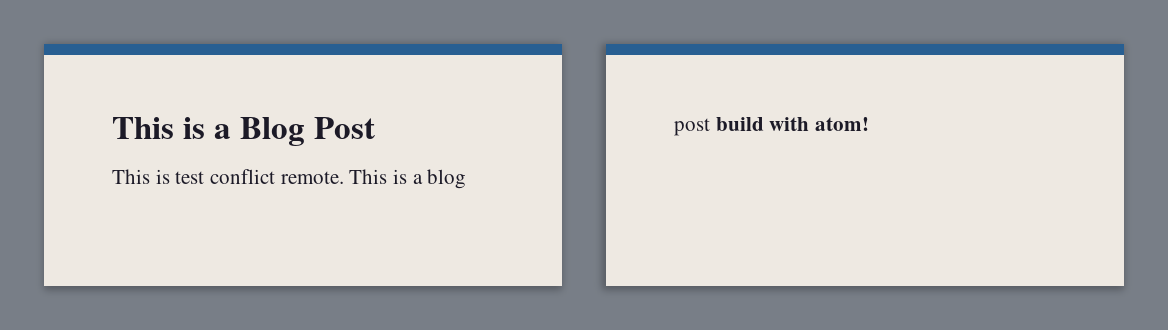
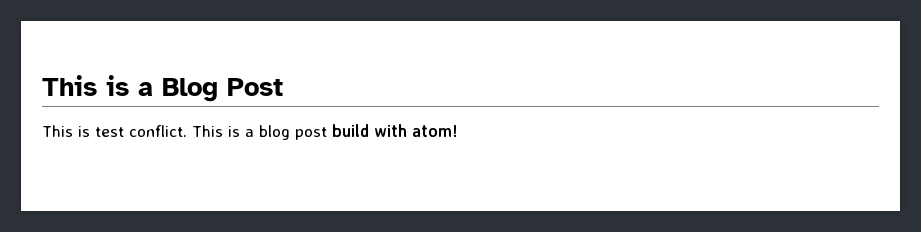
- This is test conflict remote.
+ This is test conflict.

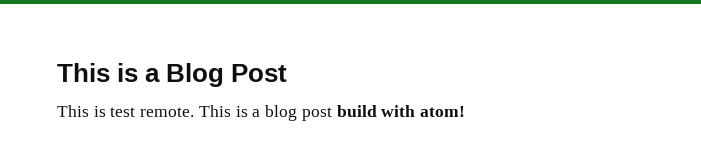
- This is test conflict.
+ This is test remote.

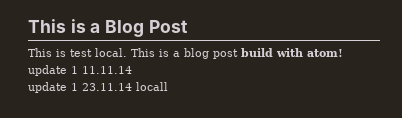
- This is test remote.
+ This is test local.
+ update 1 11.11.14
+ update 1 23.11.14 locall

